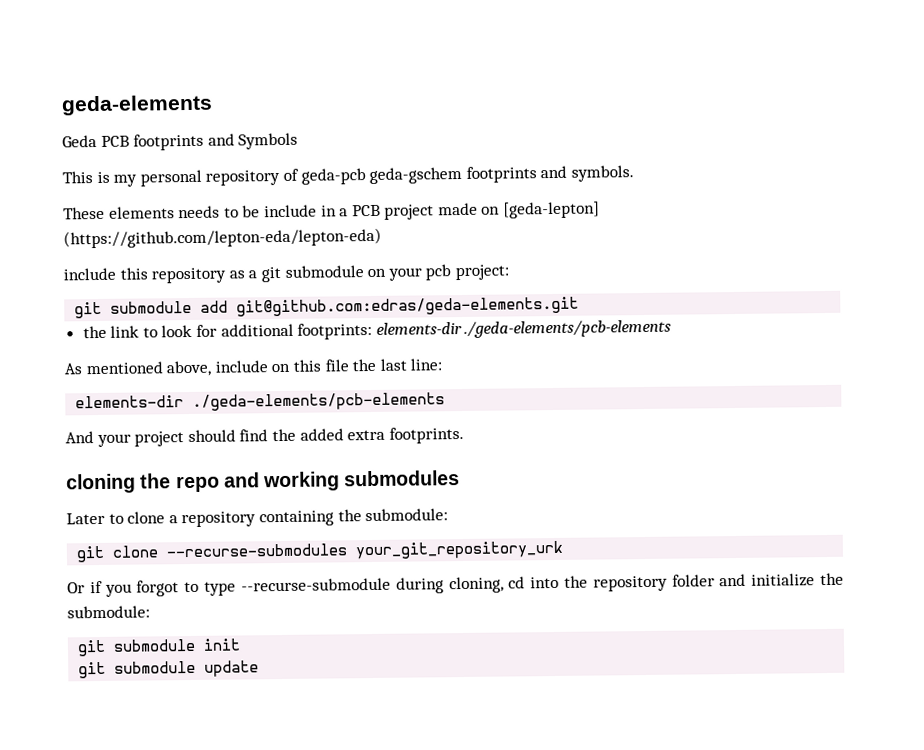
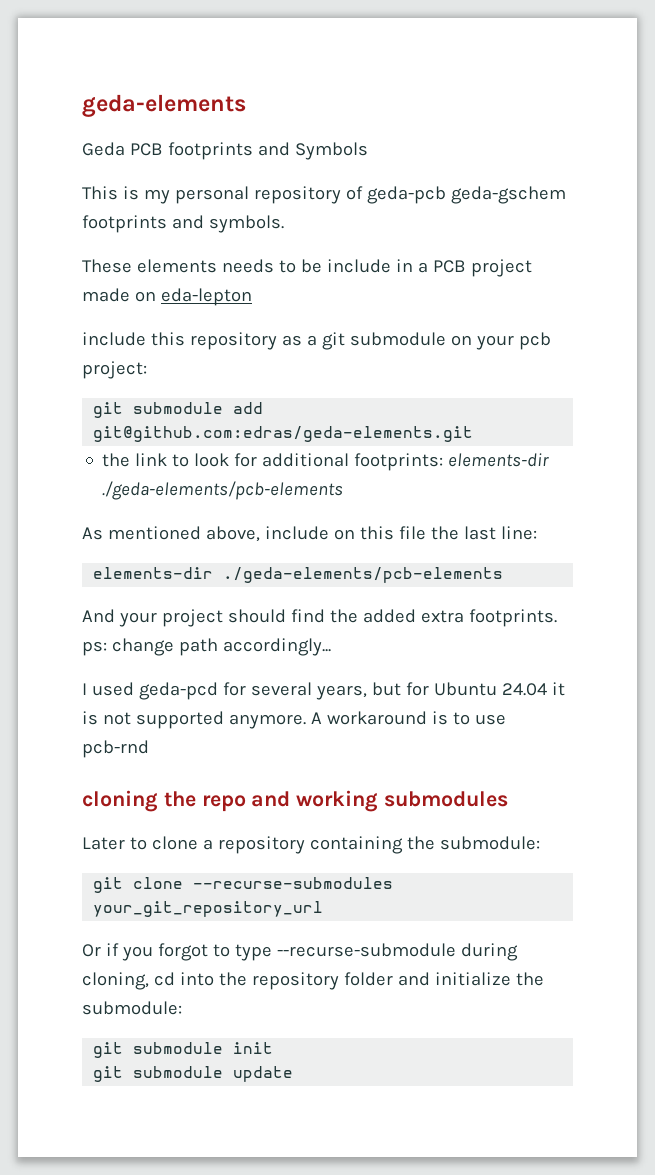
- These elements needs to be include in a PCB project made on [geda-lepton] (https://github.com/lepton-eda/lepton-eda)
+ These elements needs to be include in a PCB project made on eda-lepton
- And your project should find the added extra footprints.
+ And your project should find the added extra footprints. ps: change path accordingly...
+ I used geda-pcd for several years, but for Ubuntu 24.04 it is not supported anymore. A workaround is to use pcb-rnd
- git clone --recurse-submodules your_git_repository_urk
+ git clone --recurse-submodules your_git_repository_url

